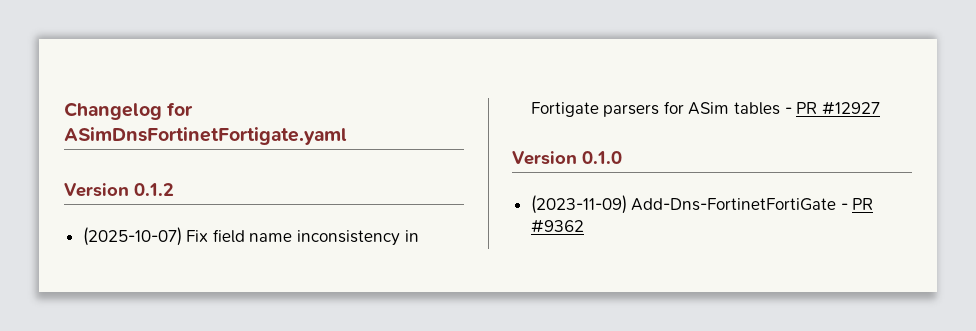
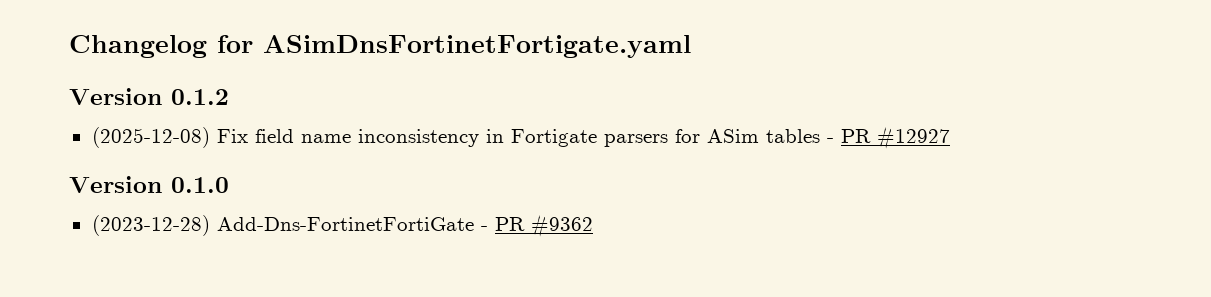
- (2025-10-07) Fix field name inconsistency in Fortigate parsers for ASim tables - PR #12927
+ (2025-12-08) Fix field name inconsistency in Fortigate parsers for ASim tables - PR #12927
- (2023-11-09) Add-Dns-FortinetFortiGate - PR #9362
+ (2023-12-28) Add-Dns-FortinetFortiGate - PR #9362

